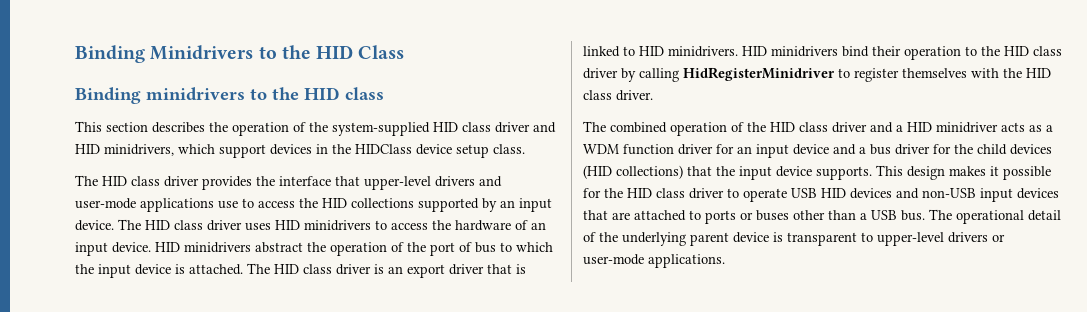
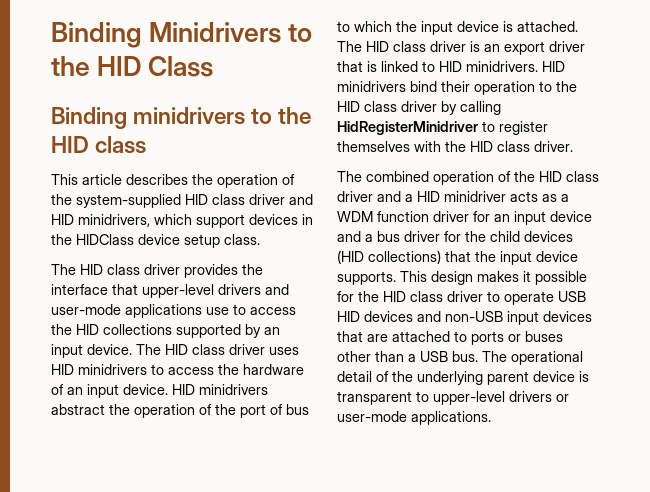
- This section describes the operation of the system-supplied HID class driver and HID minidrivers, which support devices in the HIDClass device setup class.
+ This article describes the operation of the system-supplied HID class driver and HID minidrivers, which support devices in the HIDClass device setup class.

